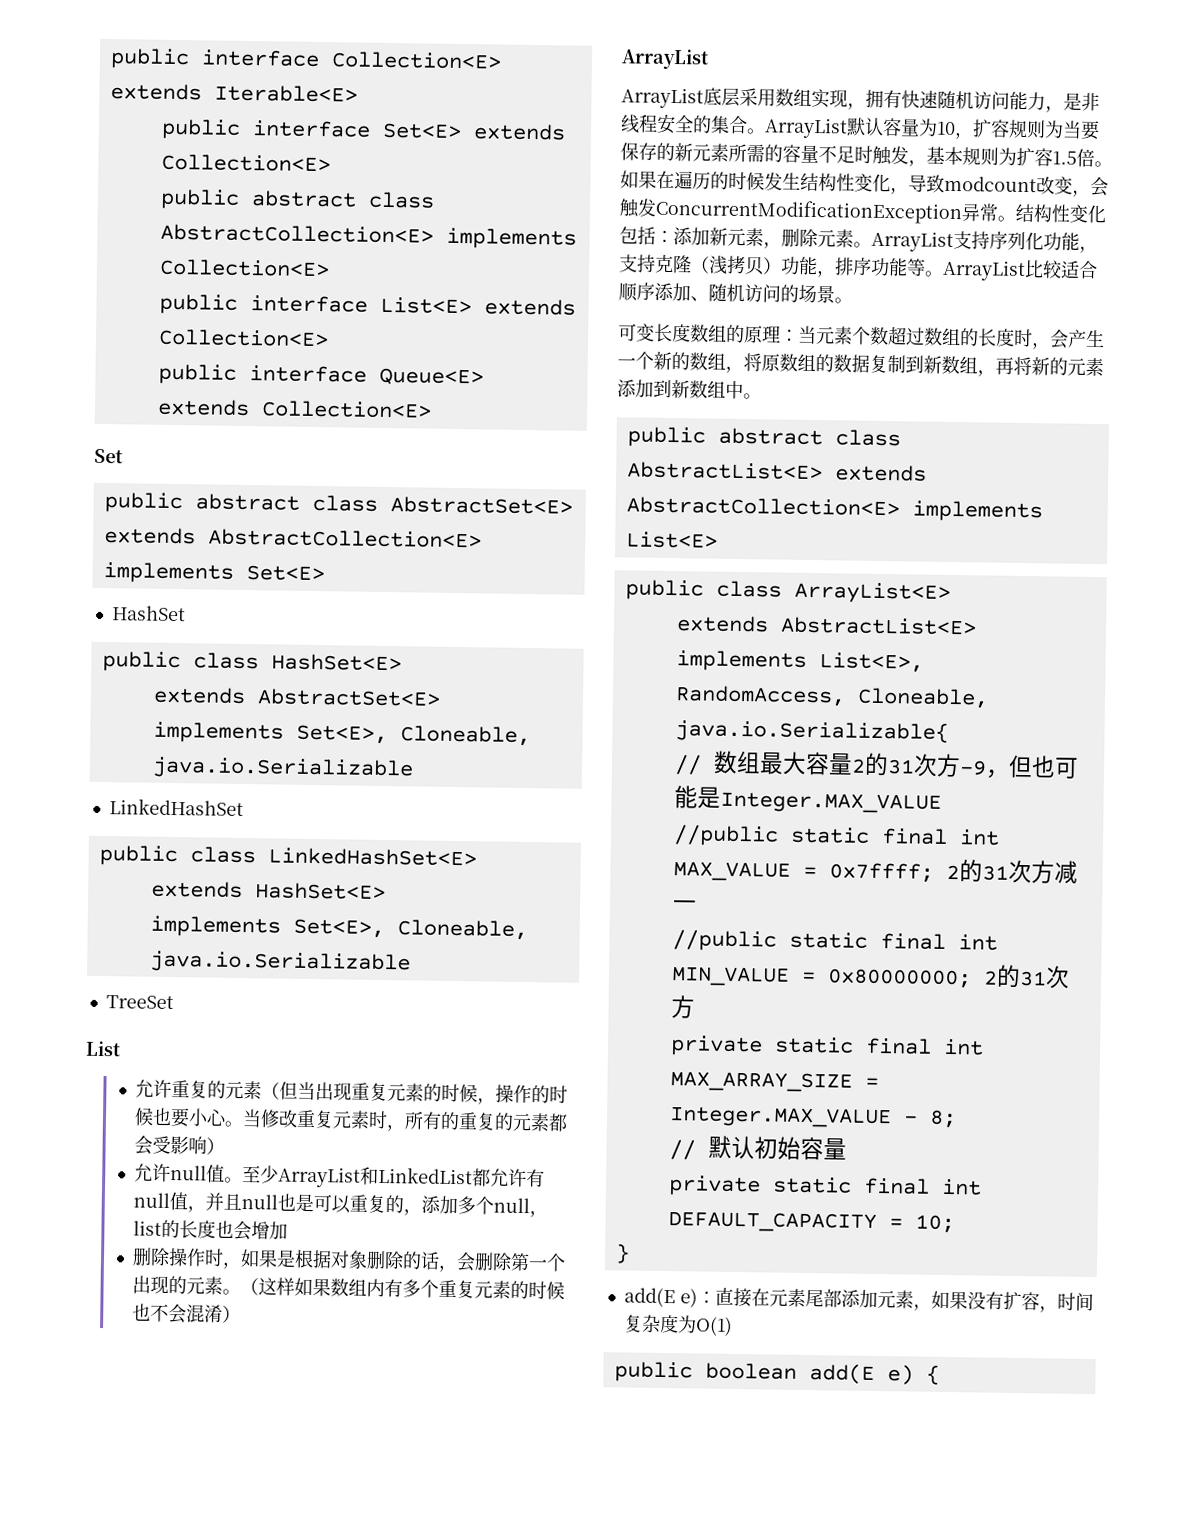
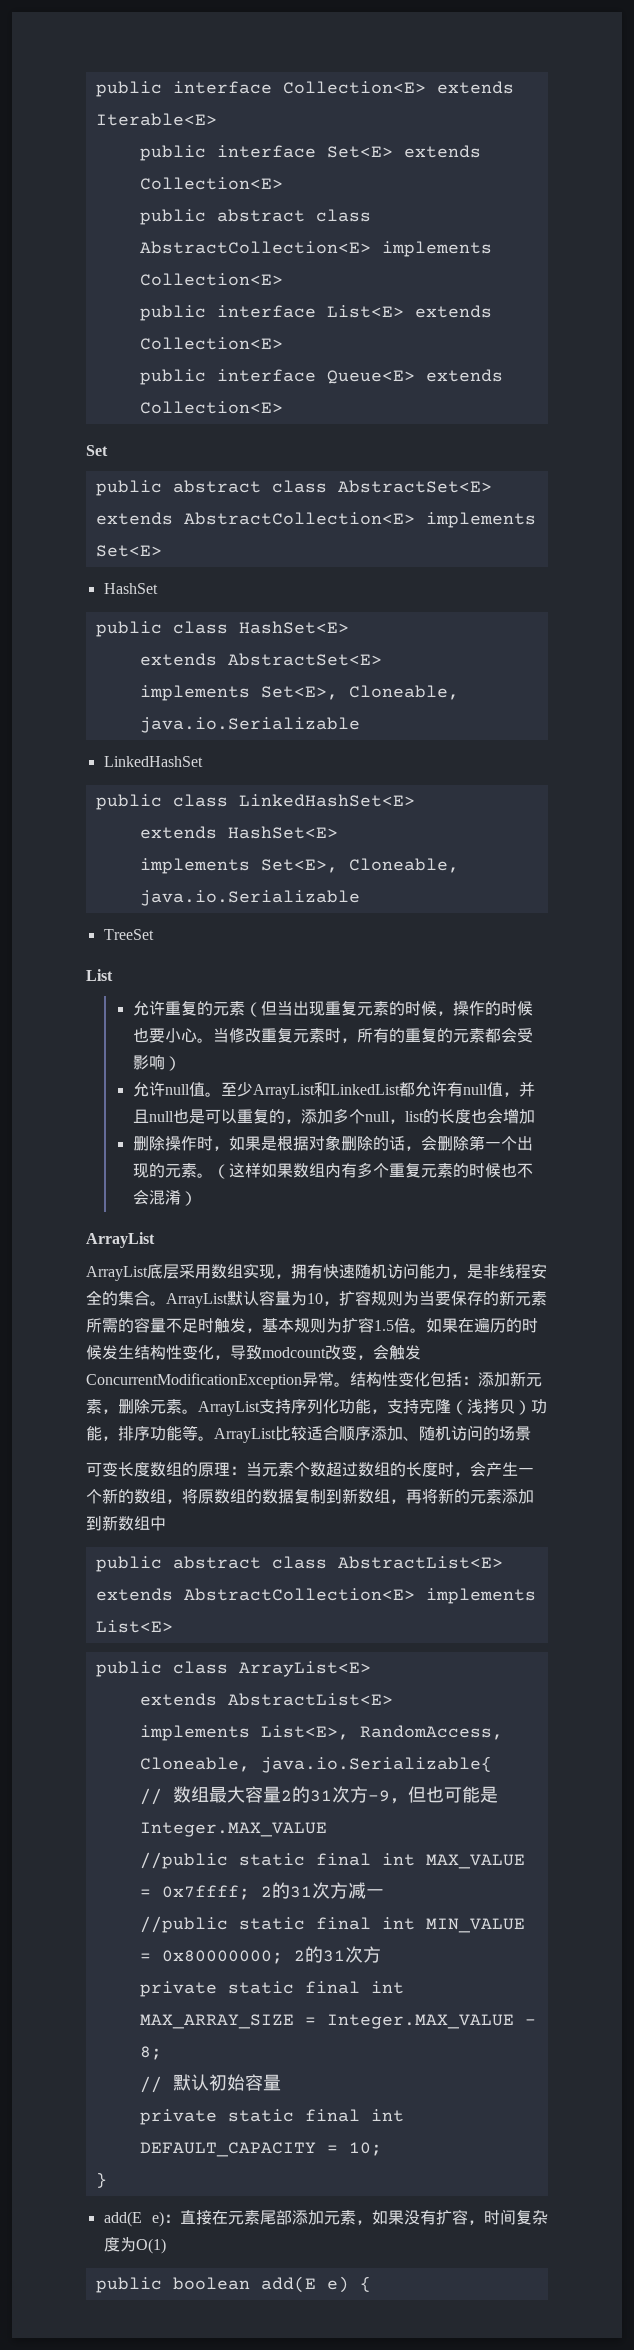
- ArrayList比较适合顺序添加、随机访问的场景。
+ ArrayList比较适合顺序添加、随机访问的场景
- 可变长度数组的原理：当元素个数超过数组的长度时，会产生一个新的数组，将原数组的数据复制到新数组，再将新的元素添加到新数组中。
+ 可变长度数组的原理：当元素个数超过数组的长度时，会产生一个新的数组，将原数组的数据复制到新数组，再将新的元素添加到新数组中

